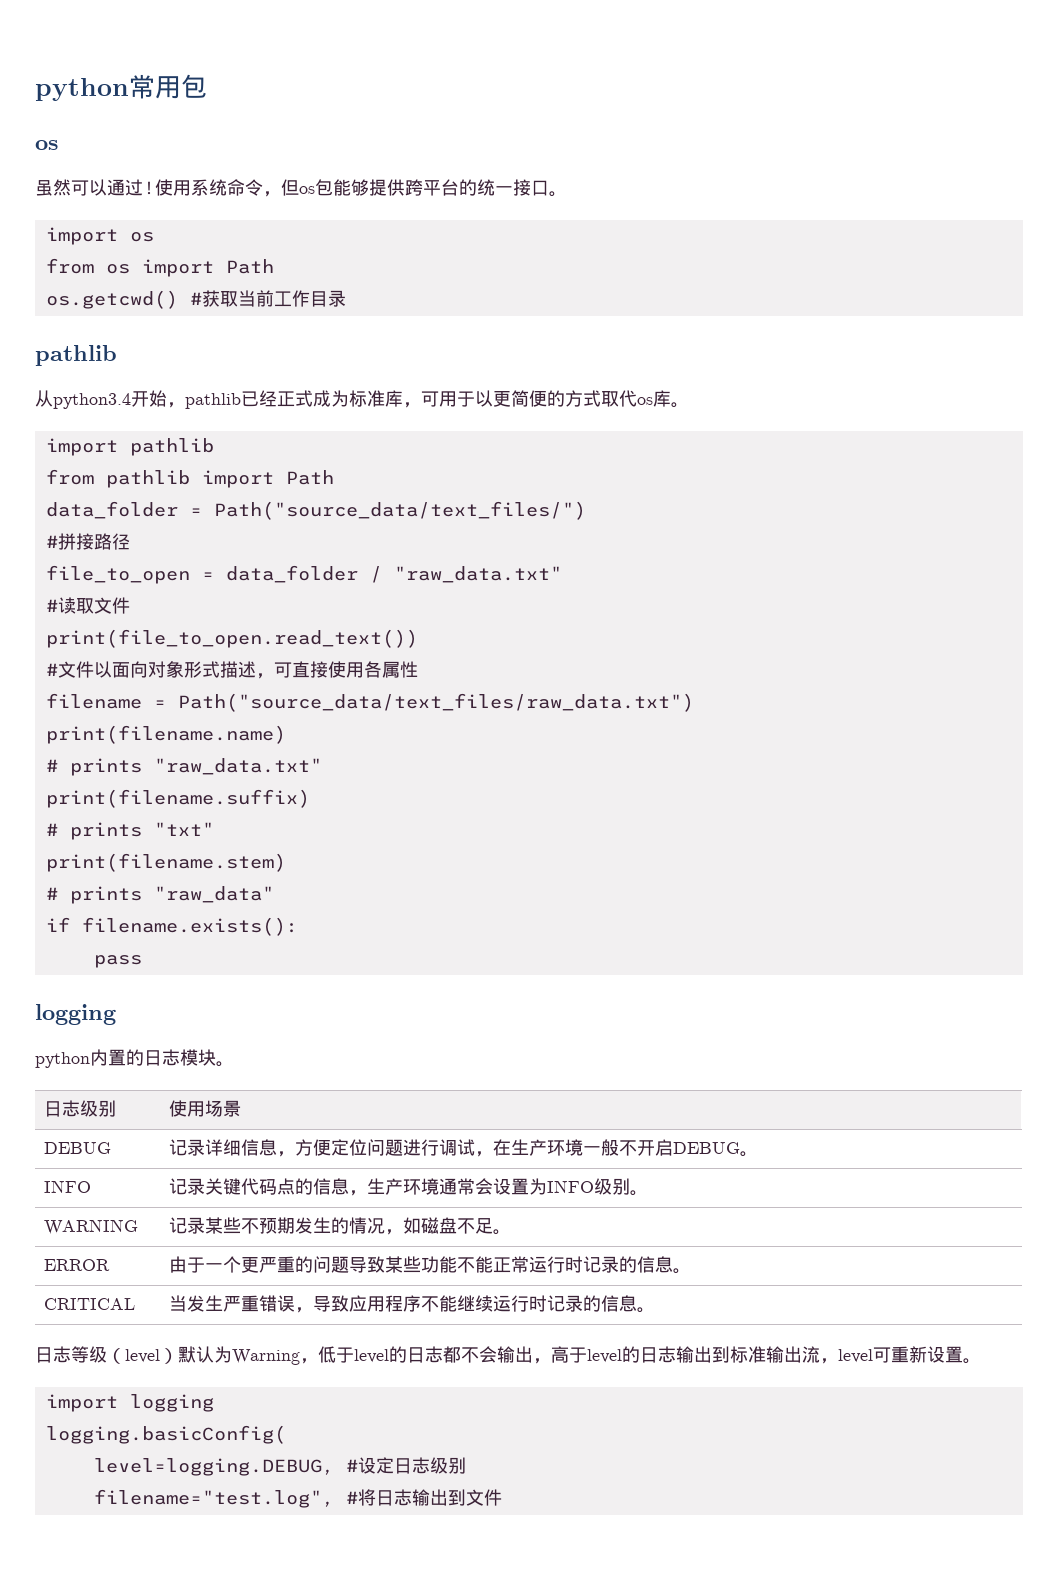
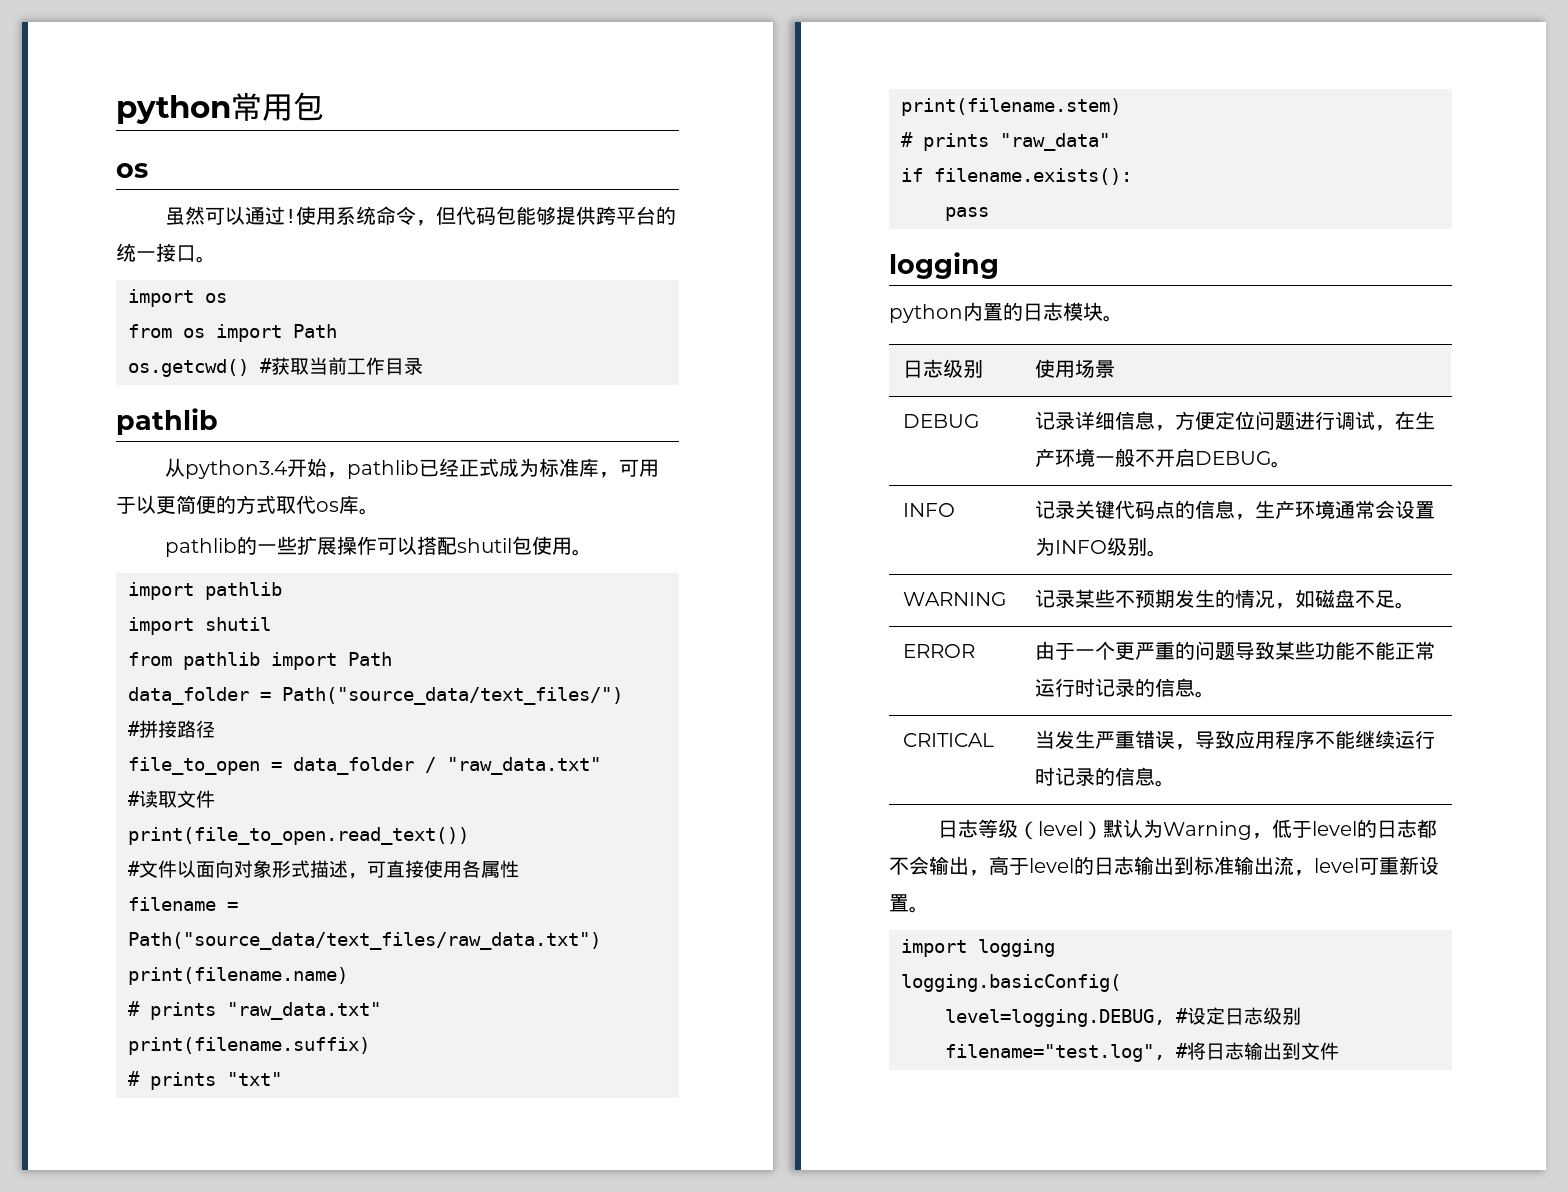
- 使用系统命令，但os包能够提供跨平台的统一接口。
+ 使用系统命令，但代码包能够提供跨平台的统一接口。
+ pathlib的一些扩展操作可以搭配shutil包使用。
+ import shutil

